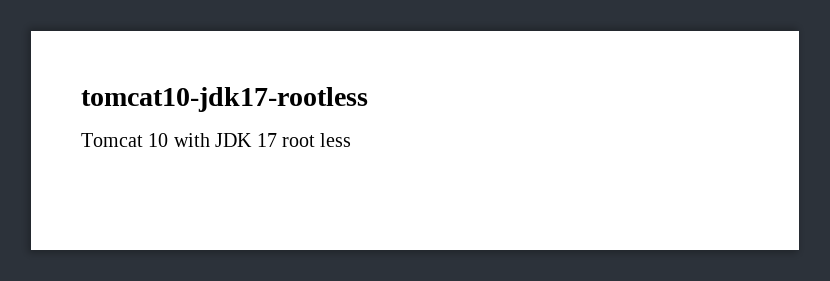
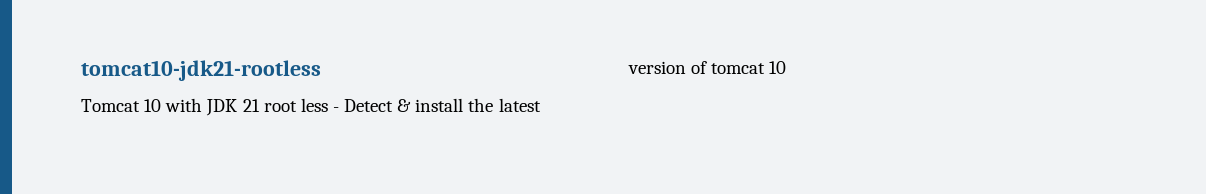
- tomcat10-jdk17-rootless
+ tomcat10-jdk21-rootless
- Tomcat 10 with JDK 17 root less
+ Tomcat 10 with JDK 21 root less - Detect & install the latest version of tomcat 10

